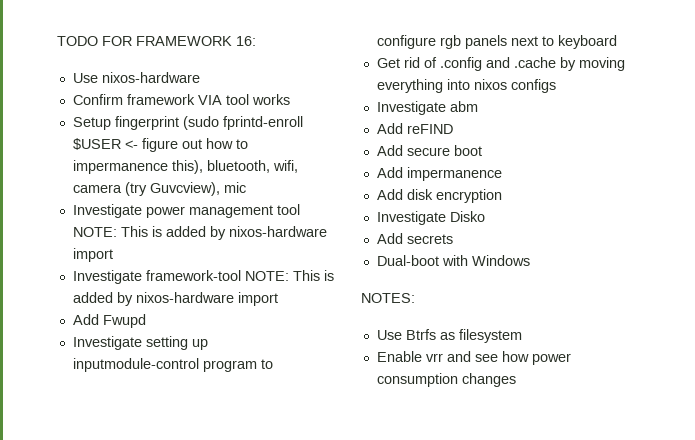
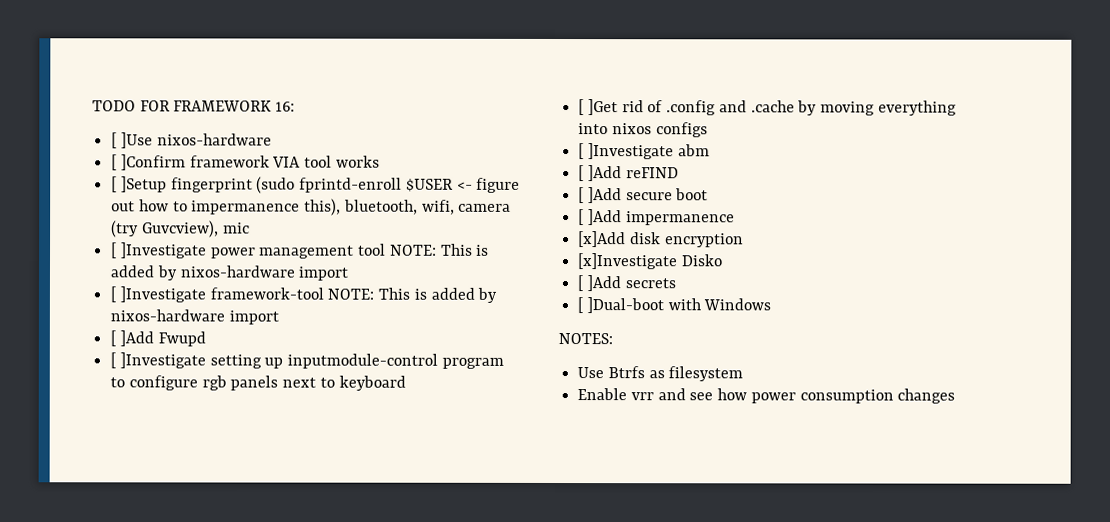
- Use nixos-hardware
+ [ ]Use nixos-hardware
- Confirm framework VIA tool works
+ [ ]Confirm framework VIA tool works
- Setup fingerprint (sudo fprintd-enroll $USER <- figure out how to impermanence this), bluetooth, wifi, camera (try Guvcview), mic
+ [ ]Setup fingerprint (sudo fprintd-enroll $USER <- figure out how to impermanence this), bluetooth, wifi, camera (try Guvcview), mic
- Investigate power management tool NOTE: This is added by nixos-hardware import
+ [ ]Investigate power management tool NOTE: This is added by nixos-hardware import
- Investigate framework-tool NOTE: This is added by nixos-hardware import
+ [ ]Investigate framework-tool NOTE: This is added by nixos-hardware import
- Add Fwupd
+ [ ]Add Fwupd
- Investigate setting up inputmodule-control program to configure rgb panels next to keyboard
+ [ ]Investigate setting up inputmodule-control program to configure rgb panels next to keyboard
- Get rid of .config and .cache by moving everything into nixos configs
+ [ ]Get rid of .config and .cache by moving everything into nixos configs
- Investigate abm
+ [ ]Investigate abm
- Add reFIND
+ [ ]Add reFIND
- Add secure boot
+ [ ]Add secure boot
- Add impermanence
+ [ ]Add impermanence
- Add disk encryption
+ [x]Add disk encryption
- Investigate Disko
+ [x]Investigate Disko
- Add secrets
+ [ ]Add secrets
- Dual-boot with Windows
+ [ ]Dual-boot with Windows

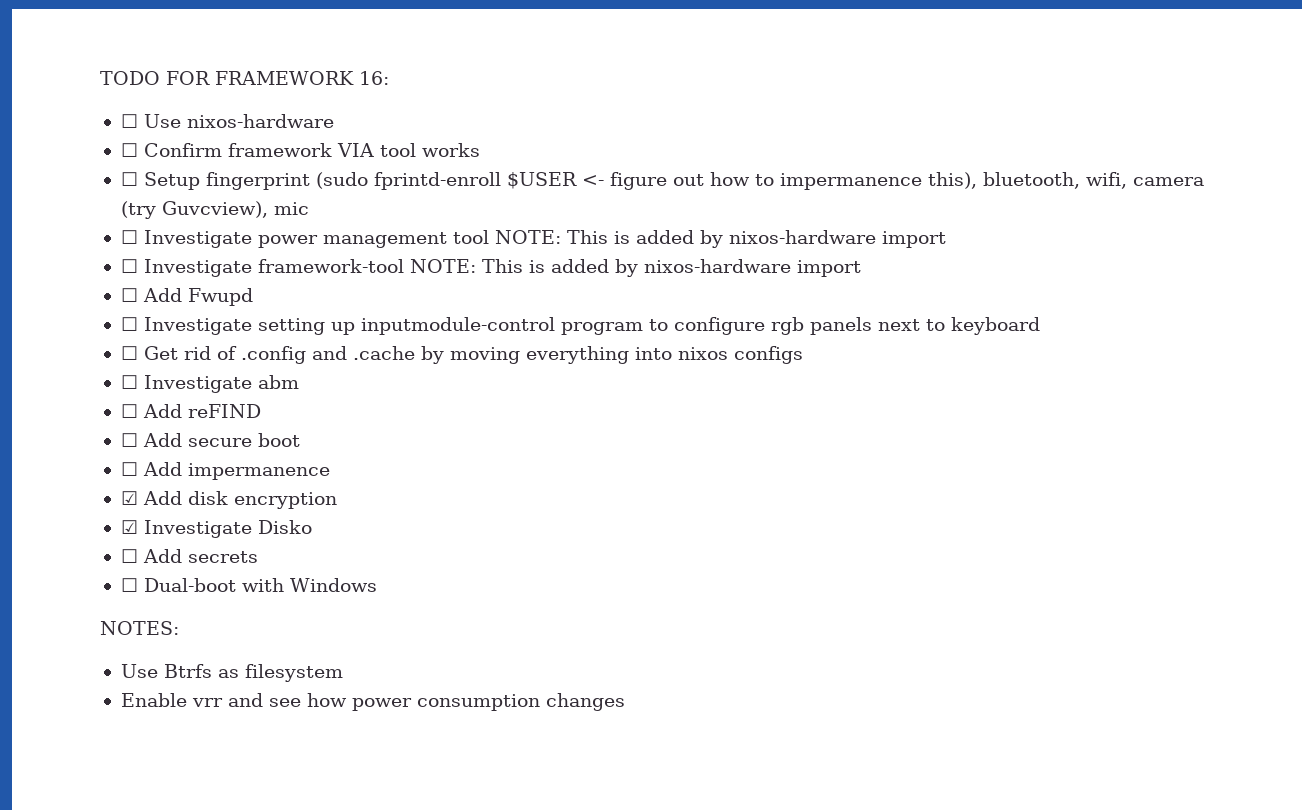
- [ ]Use nixos-hardware
+ ☐ Use nixos-hardware
- [ ]Confirm framework VIA tool works
+ ☐ Confirm framework VIA tool works
- [ ]Setup fingerprint (sudo fprintd-enroll $USER <- figure out how to impermanence this), bluetooth, wifi, camera (try Guvcview), mic
+ ☐ Setup fingerprint (sudo fprintd-enroll $USER <- figure out how to impermanence this), bluetooth, wifi, camera (try Guvcview), mic
- [ ]Investigate power management tool NOTE: This is added by nixos-hardware import
+ ☐ Investigate power management tool NOTE: This is added by nixos-hardware import
- [ ]Investigate framework-tool NOTE: This is added by nixos-hardware import
+ ☐ Investigate framework-tool NOTE: This is added by nixos-hardware import
- [ ]Add Fwupd
+ ☐ Add Fwupd
- [ ]Investigate setting up inputmodule-control program to configure rgb panels next to keyboard
+ ☐ Investigate setting up inputmodule-control program to configure rgb panels next to keyboard
- [ ]Get rid of .config and .cache by moving everything into nixos configs
+ ☐ Get rid of .config and .cache by moving everything into nixos configs
- [ ]Investigate abm
+ ☐ Investigate abm
- [ ]Add reFIND
+ ☐ Add reFIND
- [ ]Add secure boot
+ ☐ Add secure boot
- [ ]Add impermanence
+ ☐ Add impermanence
- [x]Add disk encryption
+ ☑ Add disk encryption
- [x]Investigate Disko
+ ☑ Investigate Disko
- [ ]Add secrets
+ ☐ Add secrets
- [ ]Dual-boot with Windows
+ ☐ Dual-boot with Windows

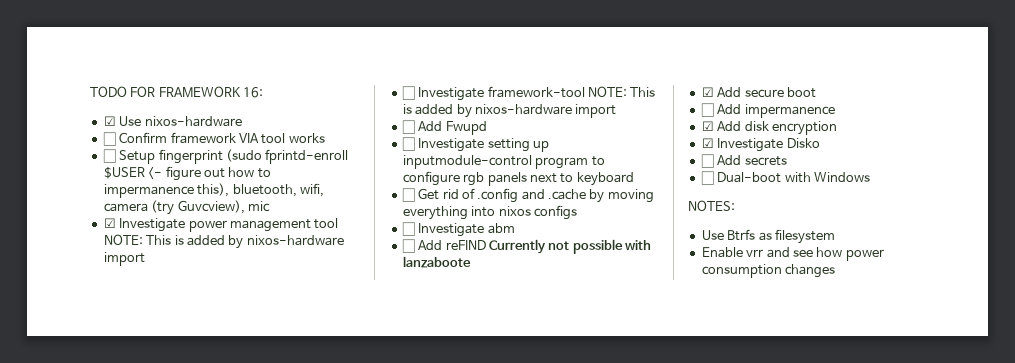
- ☐ Use nixos-hardware
+ ☑ Use nixos-hardware
- ☐ Investigate power management tool NOTE: This is added by nixos-hardware import
+ ☑ Investigate power management tool NOTE: This is added by nixos-hardware import
- ☐ Add reFIND
- ☐ Add secure boot
+ ☐ Add reFIND Currently not possible with lanzaboote
+ ☑ Add secure boot

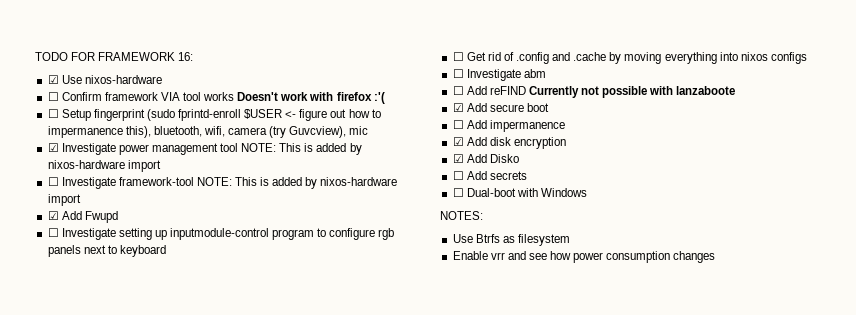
- ☐ Confirm framework VIA tool works
+ ☐ Confirm framework VIA tool works Doesn't work with firefox :'(
- ☐ Add Fwupd
+ ☑ Add Fwupd
- ☑ Investigate Disko
+ ☑ Add Disko

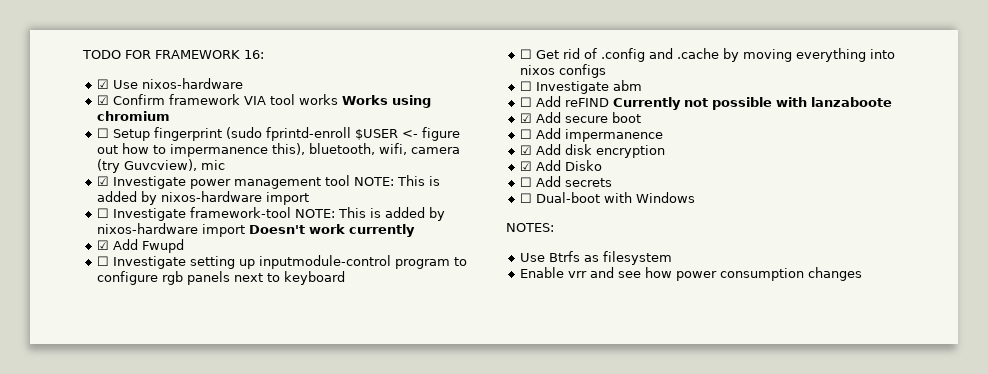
- ☐ Confirm framework VIA tool works Doesn't work with firefox :'(
+ ☑ Confirm framework VIA tool works Works using chromium
- ☐ Investigate framework-tool NOTE: This is added by nixos-hardware import
+ ☐ Investigate framework-tool NOTE: This is added by nixos-hardware import Doesn't work currently

